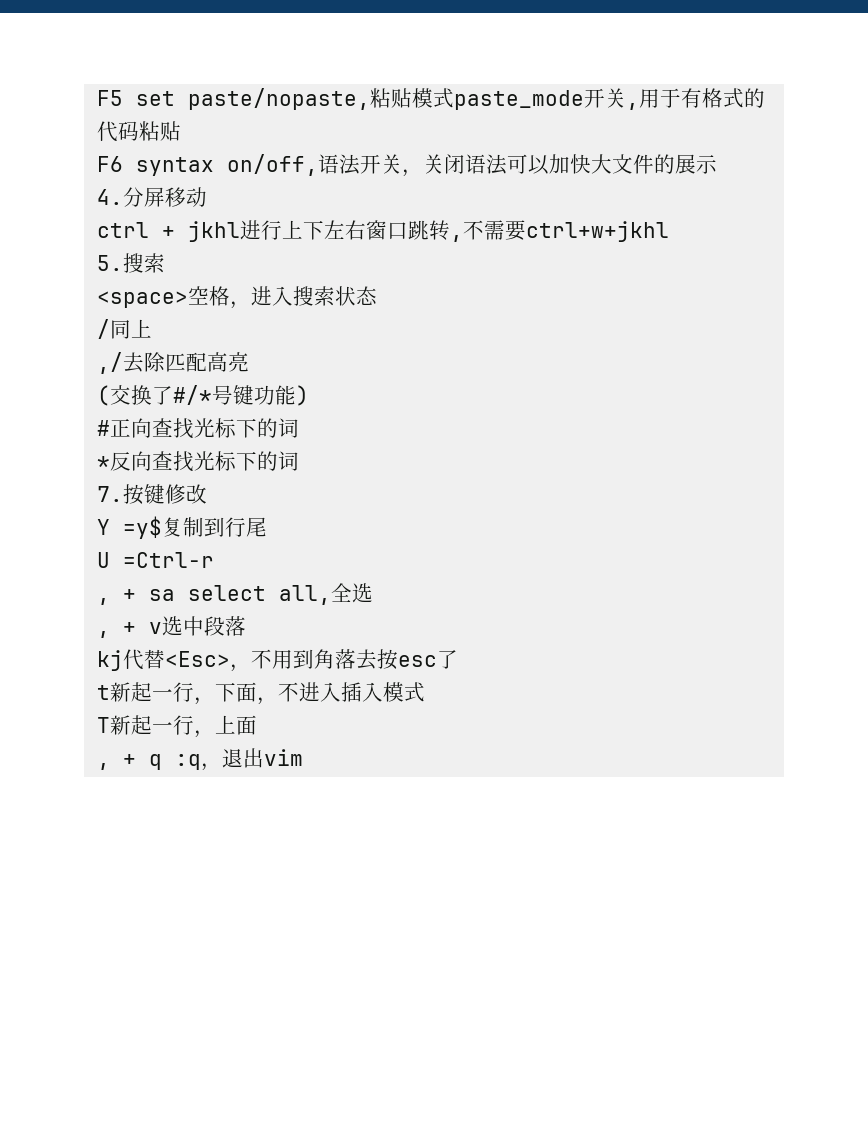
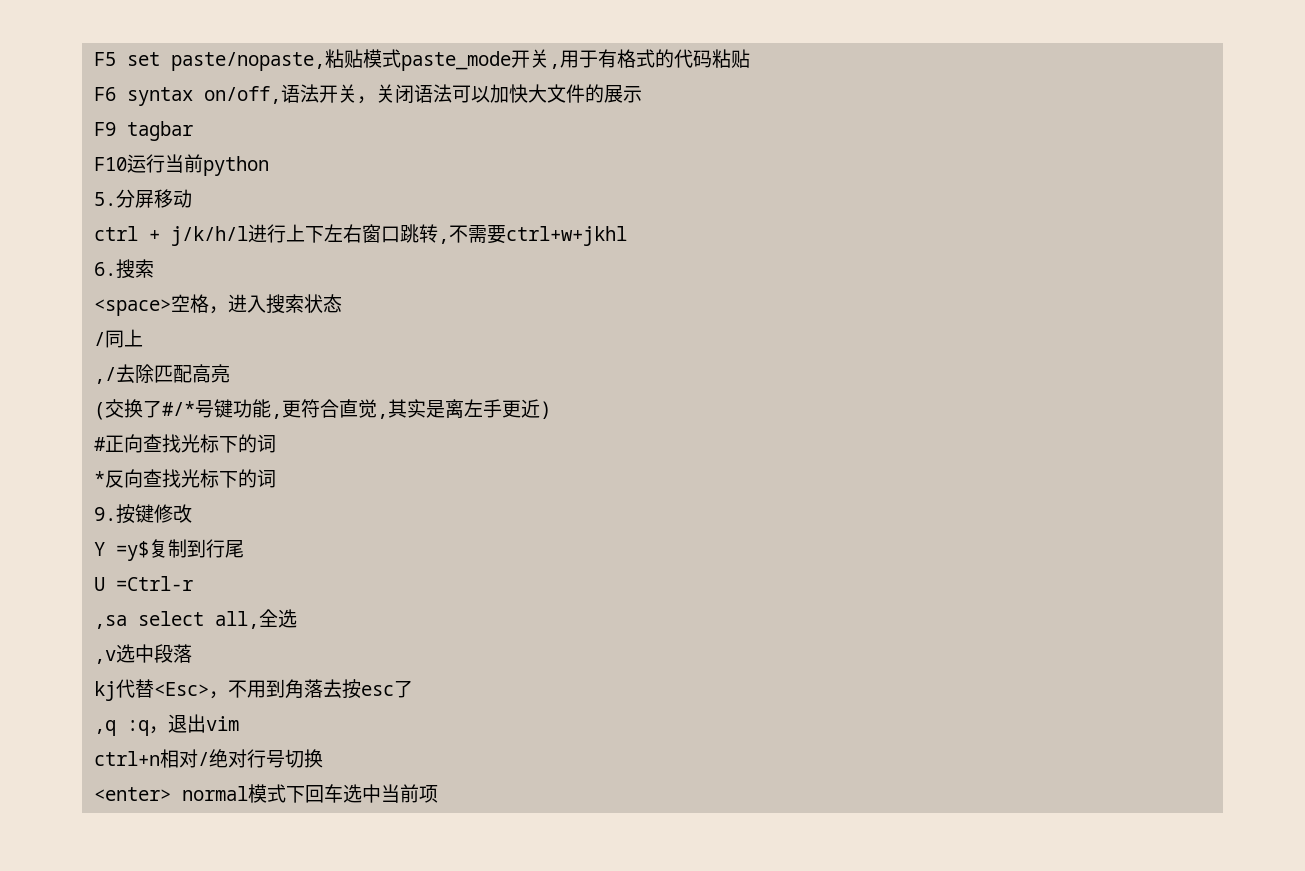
- 4.分屏移动
+ F9 tagbar
+ F10运行当前python
+ 5.分屏移动
- ctrl + jkhl进行上下左右窗口跳转,不需要ctrl+w+jkhl
+ ctrl + j/k/h/l进行上下左右窗口跳转,不需要ctrl+w+jkhl
- 5.搜索
+ 6.搜索
- (交换了#/*号键功能)
+ (交换了#/*号键功能,更符合直觉,其实是离左手更近)
- 7.按键修改
+ 9.按键修改
- , + sa select all,全选
+ ,sa select all,全选
- , + v选中段落
+ ,v选中段落
- t新起一行，下面，不进入插入模式
- T新起一行，上面
- , + q :q，退出vim
+ ,q :q，退出vim
+ ctrl+n相对/绝对行号切换
+ <enter> normal模式下回车选中当前项

